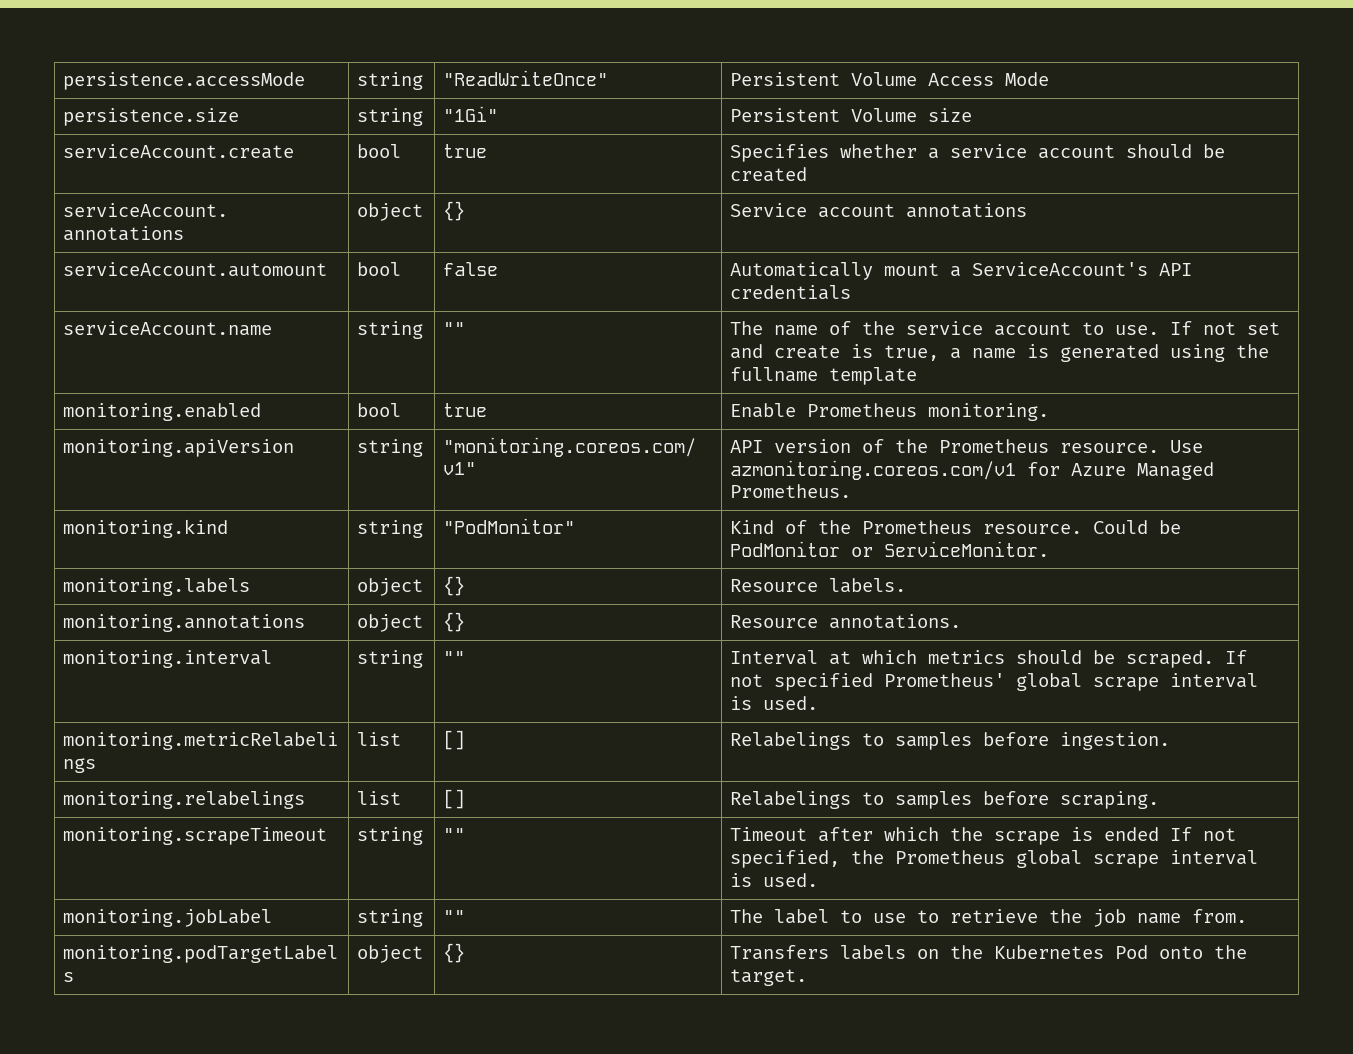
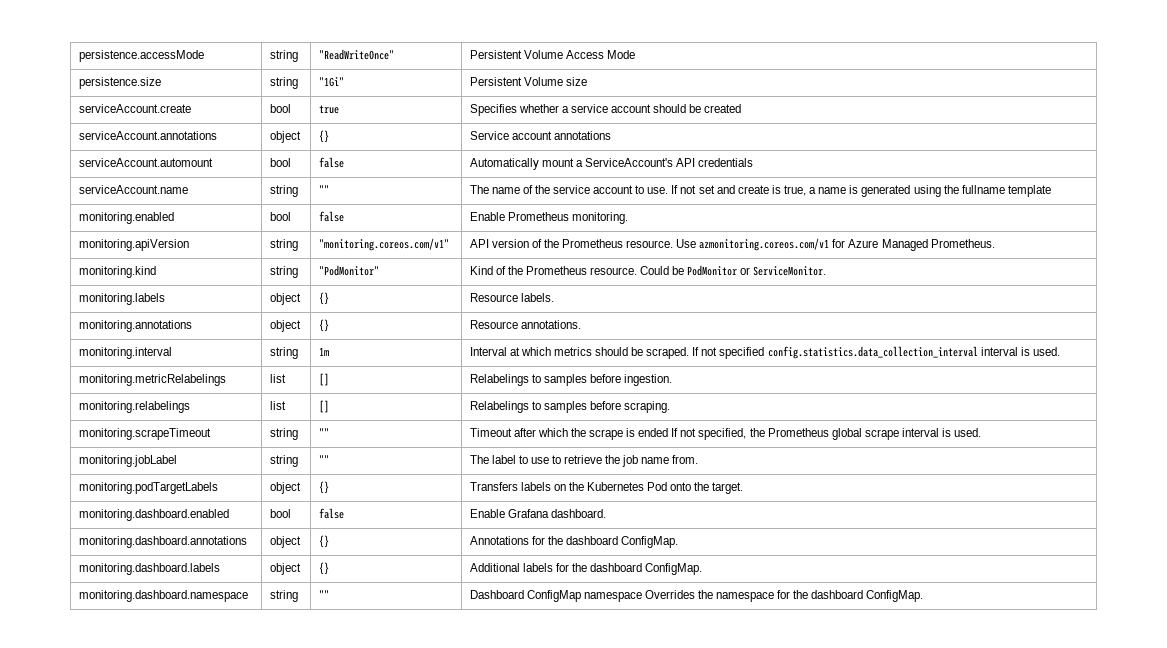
- monitoring.enabled | bool | true | Enable Prometheus monitoring.
+ monitoring.enabled | bool | false | Enable Prometheus monitoring.
- monitoring.interval | string | "" | Interval at which metrics should be scraped. If not specified Prometheus' global scrape interval is used.
+ monitoring.interval | string | 1m | Interval at which metrics should be scraped. If not specified config.statistics.data_collection_interval interval is used.
+ monitoring.dashboard.enabled | bool | false | Enable Grafana dashboard.
+ monitoring.dashboard.annotations | object | {} | Annotations for the dashboard ConfigMap.
+ monitoring.dashboard.labels | object | {} | Additional labels for the dashboard ConfigMap.
+ monitoring.dashboard.namespace | string | "" | Dashboard ConfigMap namespace Overrides the namespace for the dashboard ConfigMap.

